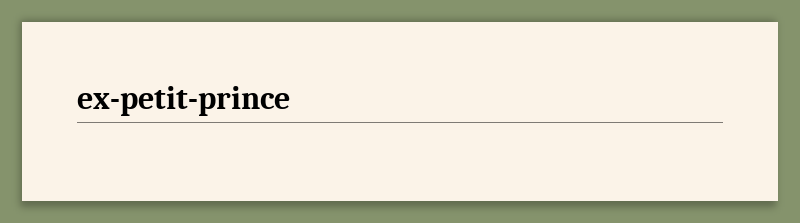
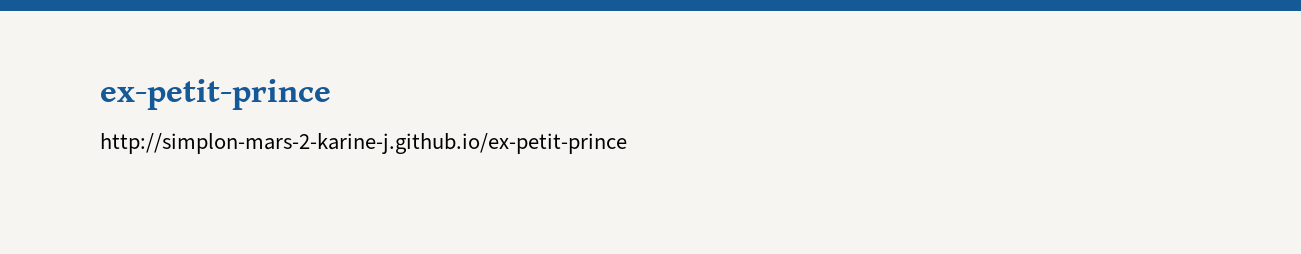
+ http://simplon-mars-2-karine-j.github.io/ex-petit-prince

